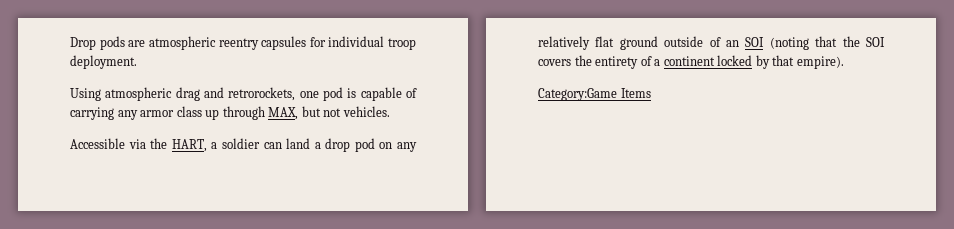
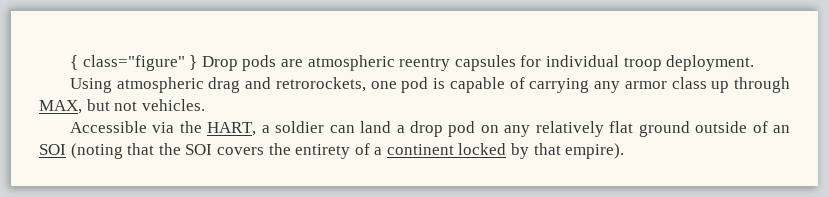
- Drop pods are atmospheric reentry capsules for individual troop deployment.
+ { class="figure" } Drop pods are atmospheric reentry capsules for individual troop deployment.
- Category:Game Items

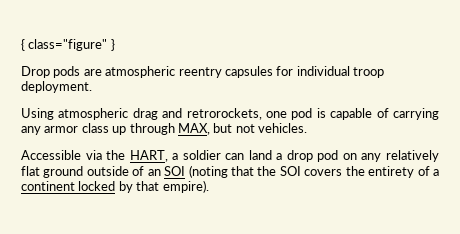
- { class="figure" } Drop pods are atmospheric reentry capsules for individual troop deployment.
+ { class="figure" }
+ Drop pods are atmospheric reentry capsules for individual troop deployment.

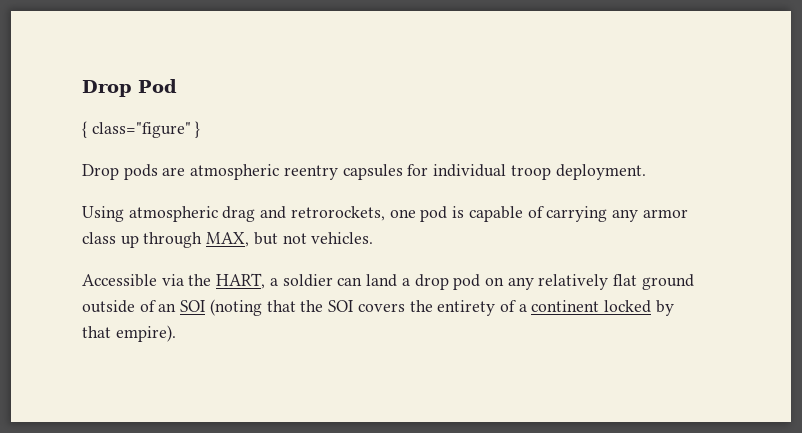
+ Drop Pod

